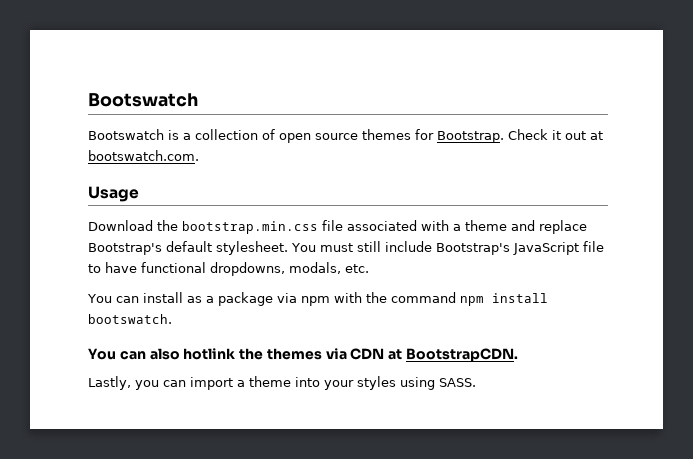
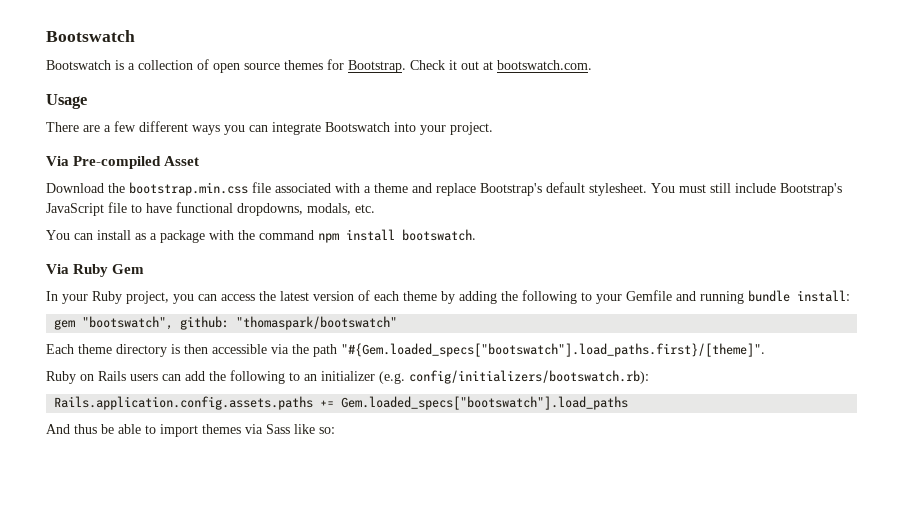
+ There are a few different ways you can integrate Bootswatch into your project.
+ Via Pre-compiled Asset
- You can install as a package via npm with the command npm install bootswatch.
+ You can install as a package with the command npm install bootswatch.
- You can also hotlink the themes via CDN at BootstrapCDN.
- Lastly, you can import a theme into your styles using SASS.
+ Via Ruby Gem
+ In your Ruby project, you can access the latest version of each theme by adding the following to your Gemfile and running bundle install:
+ gem "bootswatch", github: "thomaspark/bootswatch"
+ Each theme directory is then accessible via the path "#{Gem.loaded_specs["bootswatch"].load_paths.first}/[theme]".
+ Ruby on Rails users can add the following to an initializer (e.g. config/initializers/bootswatch.rb):
+ Rails.application.config.assets.paths += Gem.loaded_specs["bootswatch"].load_paths
+ And thus be able to import themes via Sass like so:

